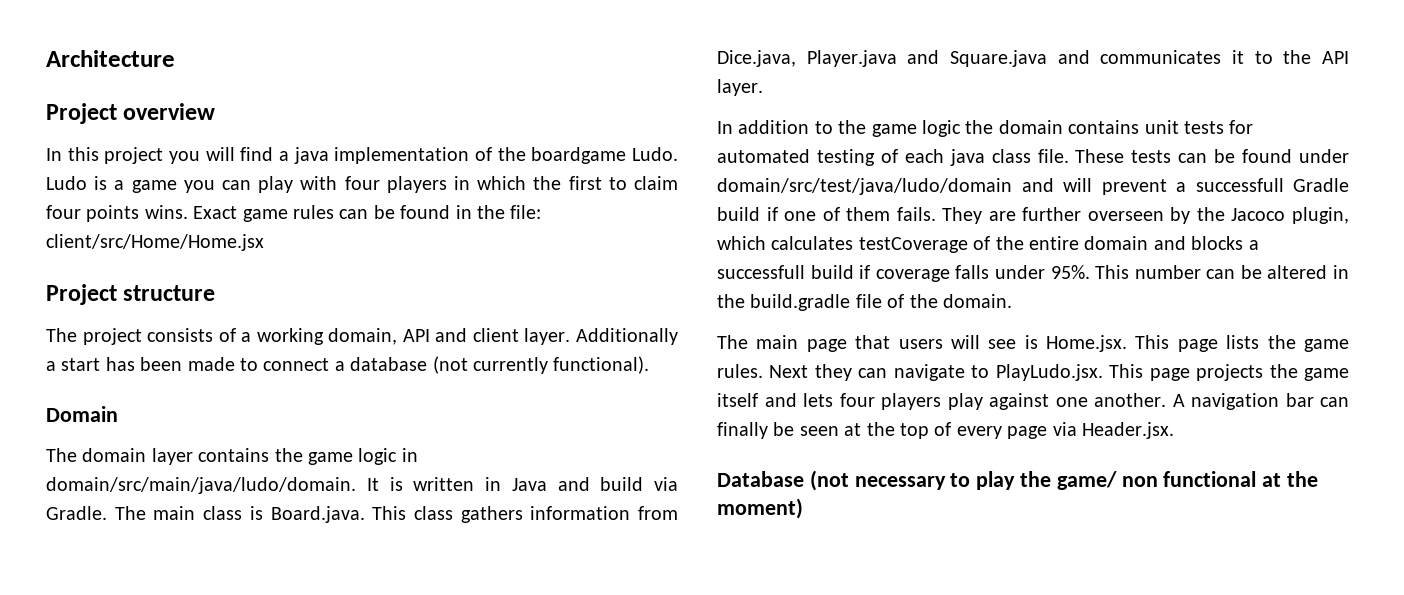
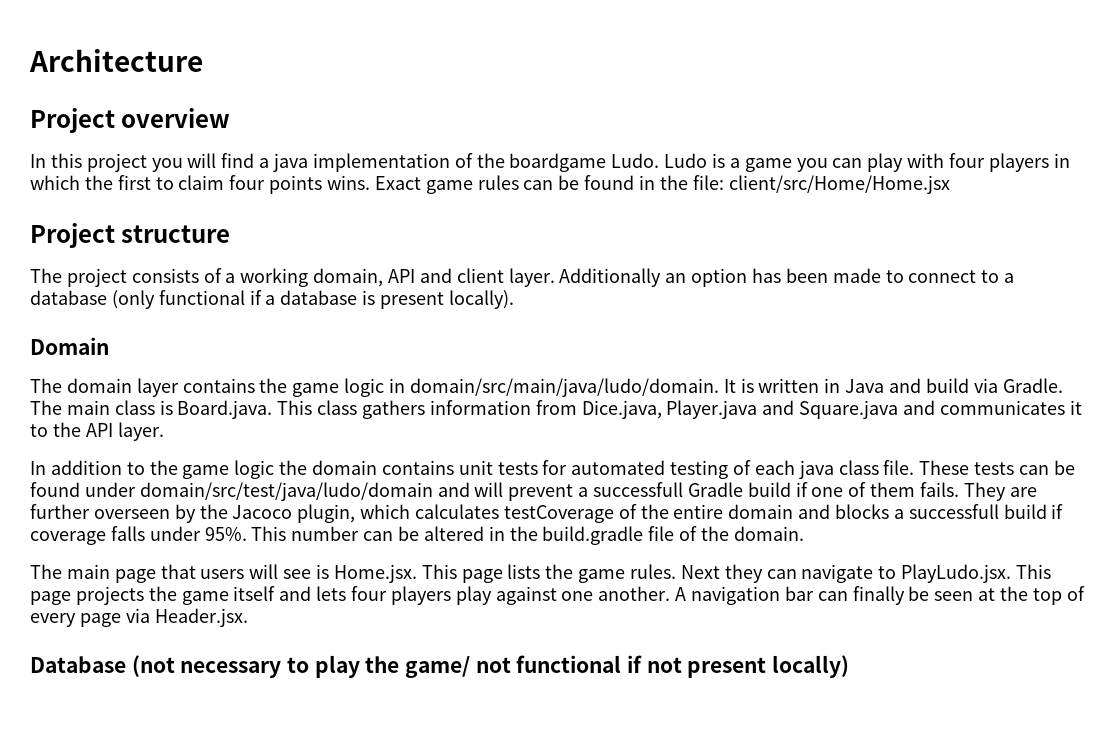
- Additionally a start has been made to connect a database (not currently functional).
+ Additionally an option has been made to connect to a database (only functional if a database is present locally).
- Database (not necessary to play the game/ non functional at the moment)
+ Database (not necessary to play the game/ not functional if not present locally)

